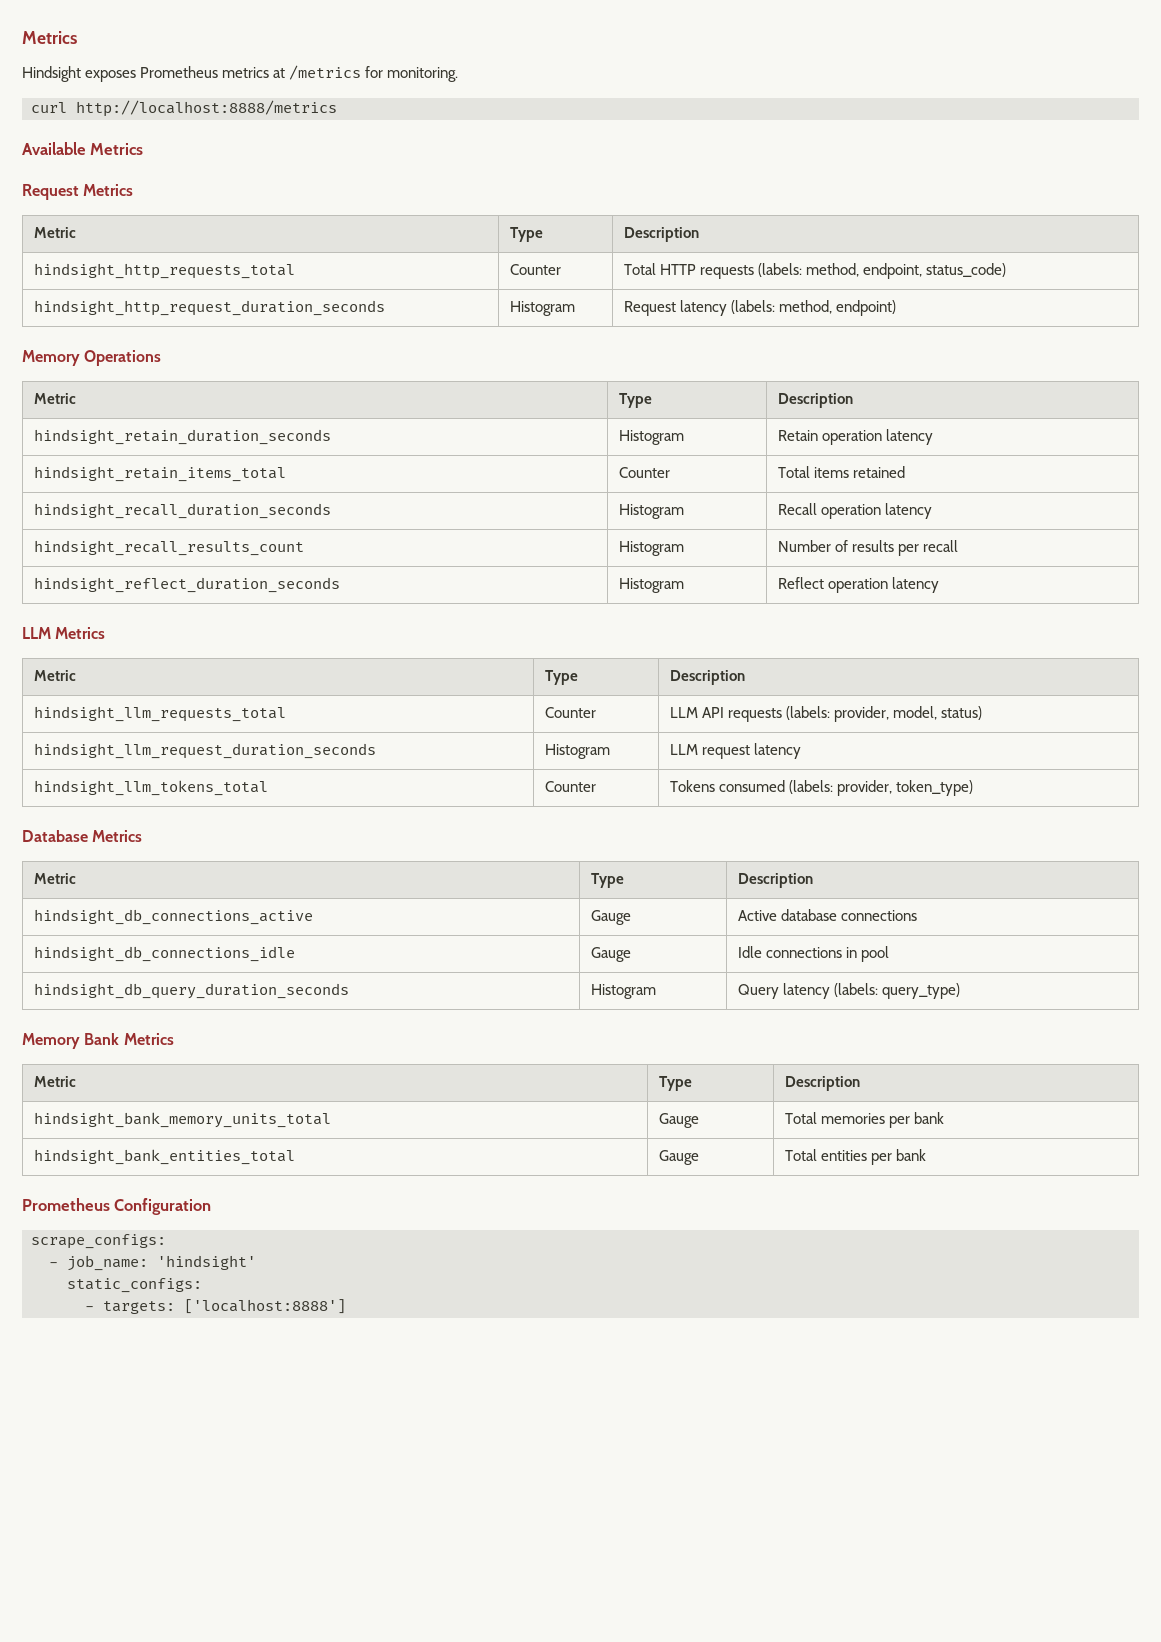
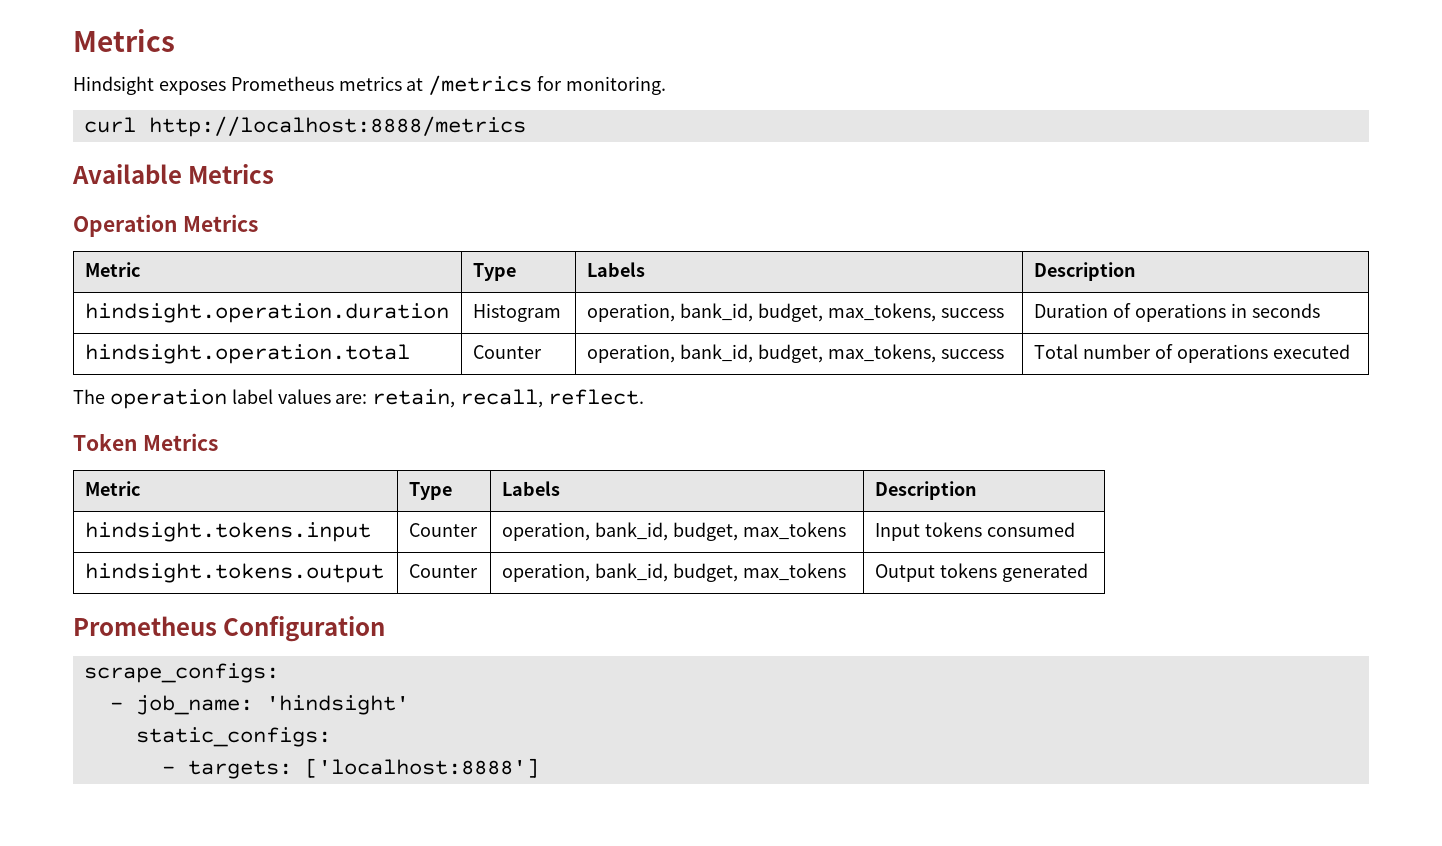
- Request Metrics
- Metric | Type | Description
- hindsight_http_requests_total | Counter | Total HTTP requests (labels: method, endpoint, status_code)
- hindsight_http_request_duration_seconds | Histogram | Request latency (labels: method, endpoint)
- Memory Operations
- Metric | Type | Description
- hindsight_retain_duration_seconds | Histogram | Retain operation latency
- hindsight_retain_items_total | Counter | Total items retained
- hindsight_recall_duration_seconds | Histogram | Recall operation latency
- hindsight_recall_results_count | Histogram | Number of results per recall
- hindsight_reflect_duration_seconds | Histogram | Reflect operation latency
- LLM Metrics
- Metric | Type | Description
- hindsight_llm_requests_total | Counter | LLM API requests (labels: provider, model, status)
- hindsight_llm_request_duration_seconds | Histogram | LLM request latency
- hindsight_llm_tokens_total | Counter | Tokens consumed (labels: provider, token_type)
- Database Metrics
- Metric | Type | Description
- hindsight_db_connections_active | Gauge | Active database connections
- hindsight_db_connections_idle | Gauge | Idle connections in pool
- hindsight_db_query_duration_seconds | Histogram | Query latency (labels: query_type)
- Memory Bank Metrics
- Metric | Type | Description
- hindsight_bank_memory_units_total | Gauge | Total memories per bank
- hindsight_bank_entities_total | Gauge | Total entities per bank
+ Operation Metrics
+ Metric | Type | Labels | Description
+ hindsight.operation.duration | Histogram | operation, bank_id, budget, max_tokens, success | Duration of operations in seconds
+ hindsight.operation.total | Counter | operation, bank_id, budget, max_tokens, success | Total number of operations executed
+ The operation label values are: retain, recall, reflect.
+ Token Metrics
+ Metric | Type | Labels | Description
+ hindsight.tokens.input | Counter | operation, bank_id, budget, max_tokens | Input tokens consumed
+ hindsight.tokens.output | Counter | operation, bank_id, budget, max_tokens | Output tokens generated

